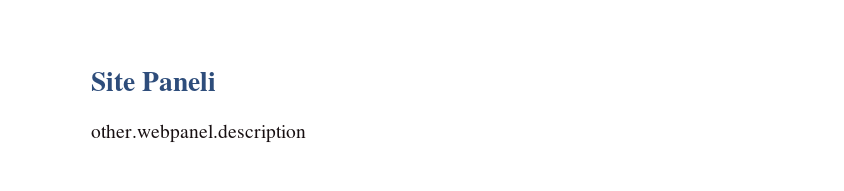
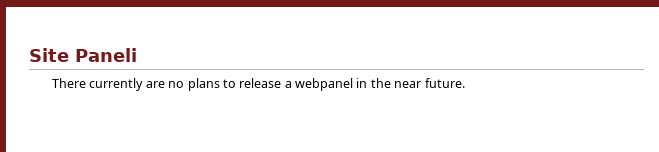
- other.webpanel.description
+ There currently are no plans to release a webpanel in the near future.

